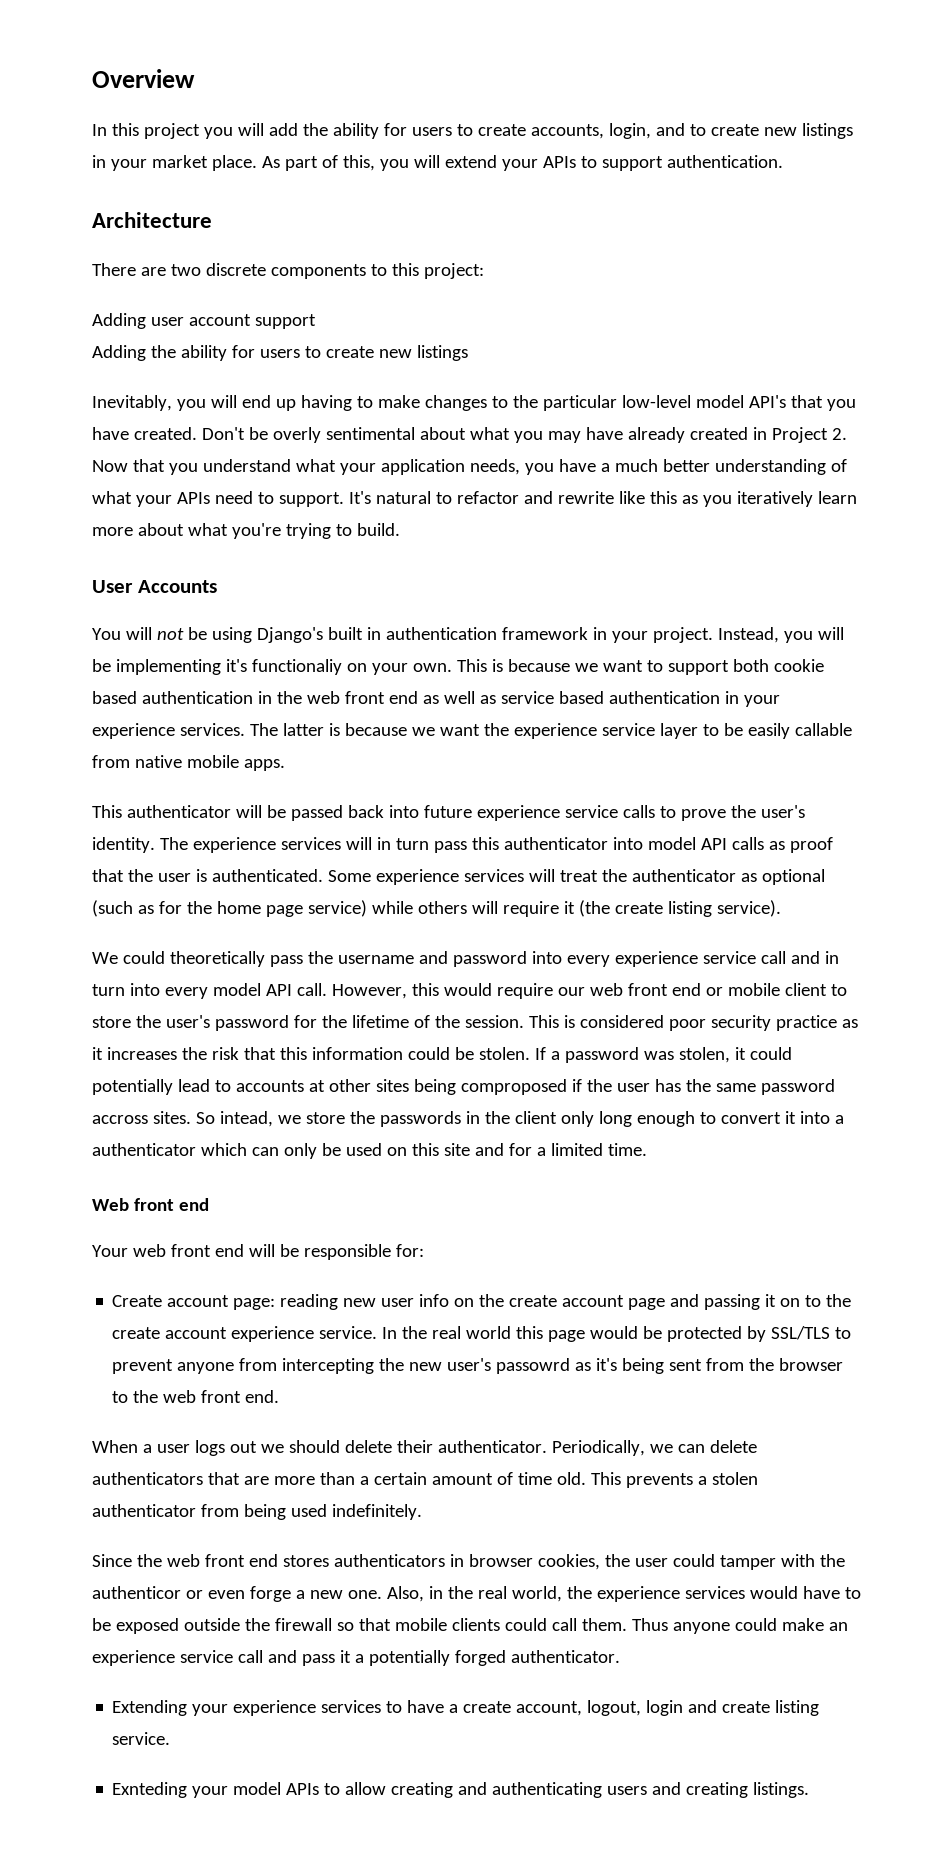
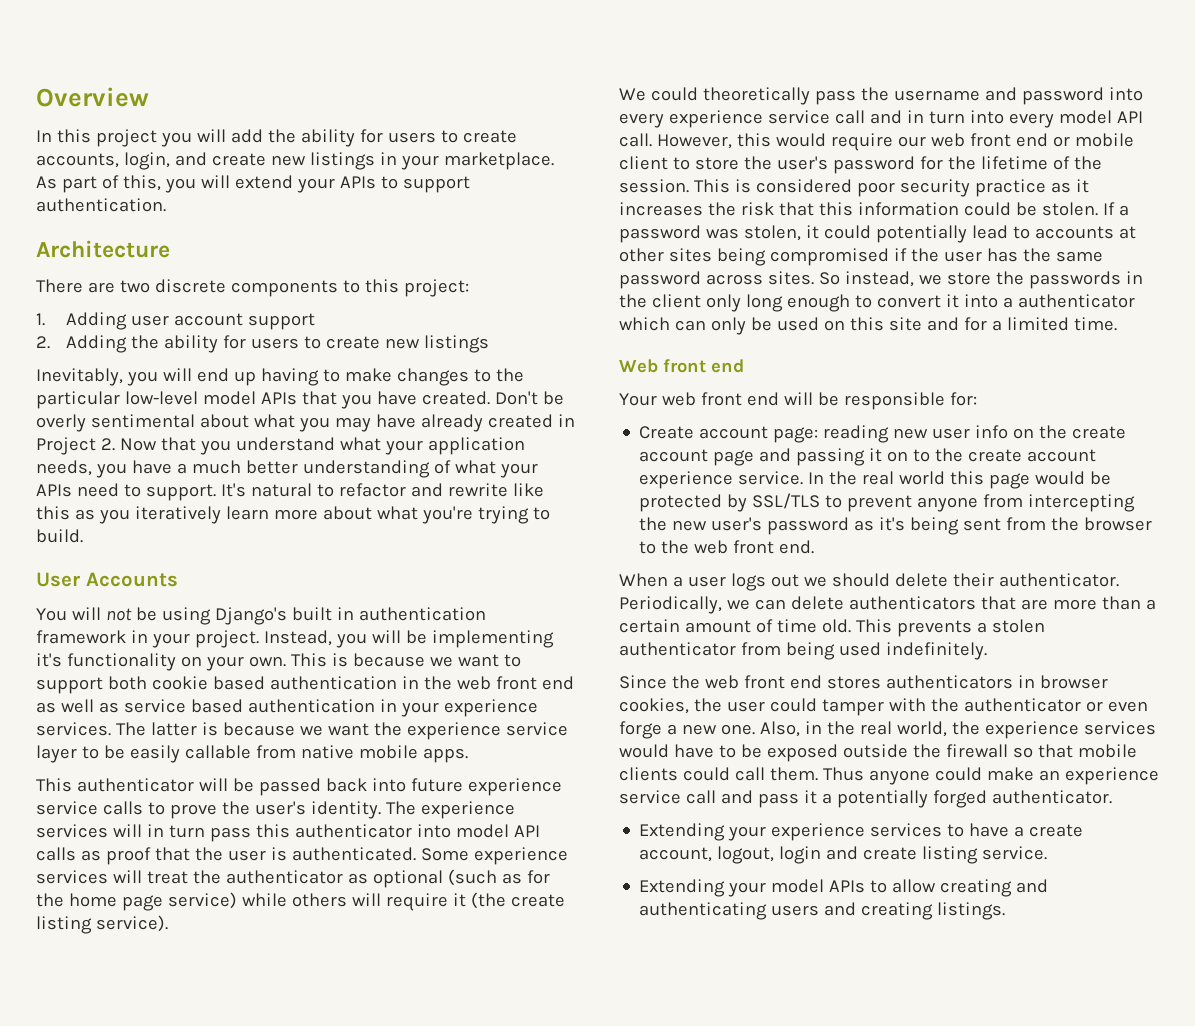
- In this project you will add the ability for users to create accounts, login, and to create new listings in your market place.
+ In this project you will add the ability for users to create accounts, login, and create new listings in your marketplace.
- Adding user account support
+ 1. Adding user account support
- Adding the ability for users to create new listings
+ 2. Adding the ability for users to create new listings
- Inevitably, you will end up having to make changes to the particular low-level model API's that you have created.
+ Inevitably, you will end up having to make changes to the particular low-level model APIs that you have created.
- Instead, you will be implementing it's functionaliy on your own.
+ Instead, you will be implementing it's functionality on your own.
- If a password was stolen, it could potentially lead to accounts at other sites being comproposed if the user has the same password accross sites.
+ If a password was stolen, it could potentially lead to accounts at other sites being compromised if the user has the same password across sites.
- So intead, we store the passwords in the client only long enough to convert it into a authenticator which can only be used on this site and for a limited time.
+ So instead, we store the passwords in the client only long enough to convert it into a authenticator which can only be used on this site and for a limited time.
- In the real world this page would be protected by SSL/TLS to prevent anyone from intercepting the new user's passowrd as it's being sent from the browser to the web front end.
+ In the real world this page would be protected by SSL/TLS to prevent anyone from intercepting the new user's password as it's being sent from the browser to the web front end.
- Since the web front end stores authenticators in browser cookies, the user could tamper with the authenticor or even forge a new one.
+ Since the web front end stores authenticators in browser cookies, the user could tamper with the authenticator or even forge a new one.
- Exnteding your model APIs to allow creating and authenticating users and creating listings.
+ Extending your model APIs to allow creating and authenticating users and creating listings.

